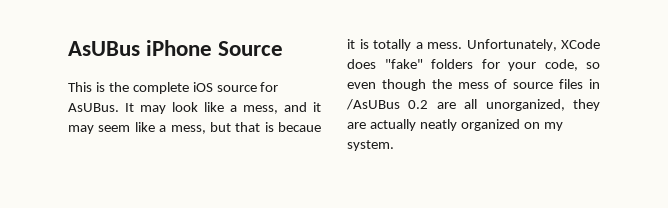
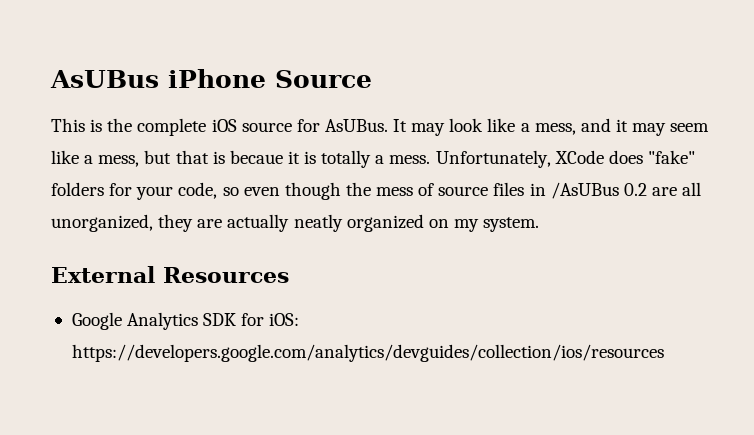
+ External Resources
+ Google Analytics SDK for iOS: https://developers.google.com/analytics/devguides/collection/ios/resources

